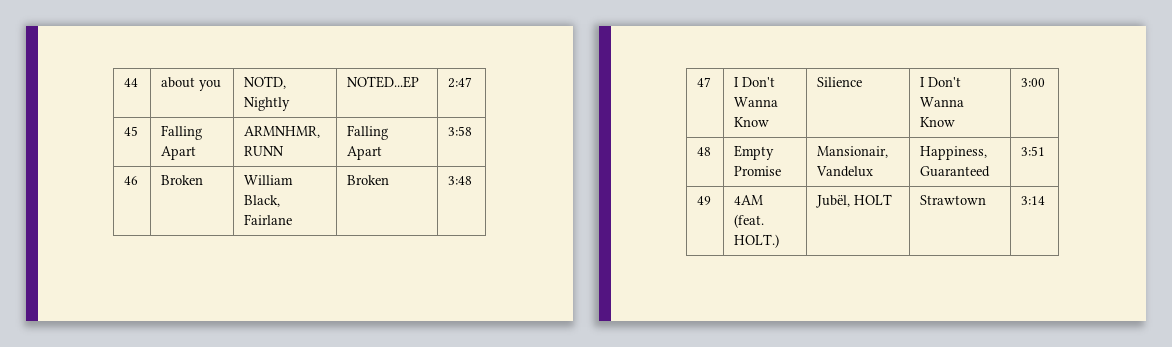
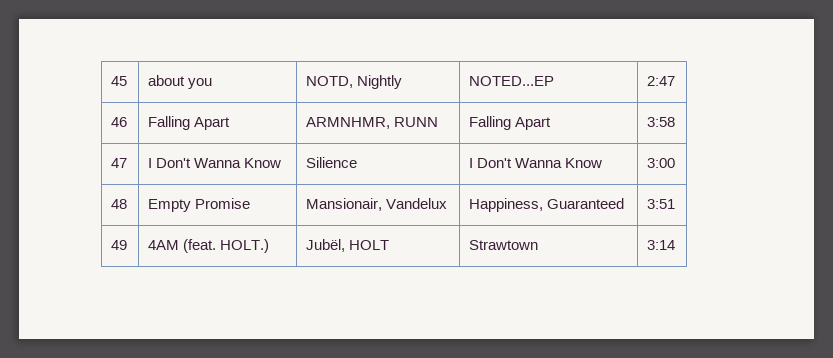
- 44 | about you | NOTD, Nightly | NOTED...EP | 2:47
+ 45 | about you | NOTD, Nightly | NOTED...EP | 2:47
- 45 | Falling Apart | ARMNHMR, RUNN | Falling Apart | 3:58
+ 46 | Falling Apart | ARMNHMR, RUNN | Falling Apart | 3:58
- 46 | Broken | William Black, Fairlane | Broken | 3:48

